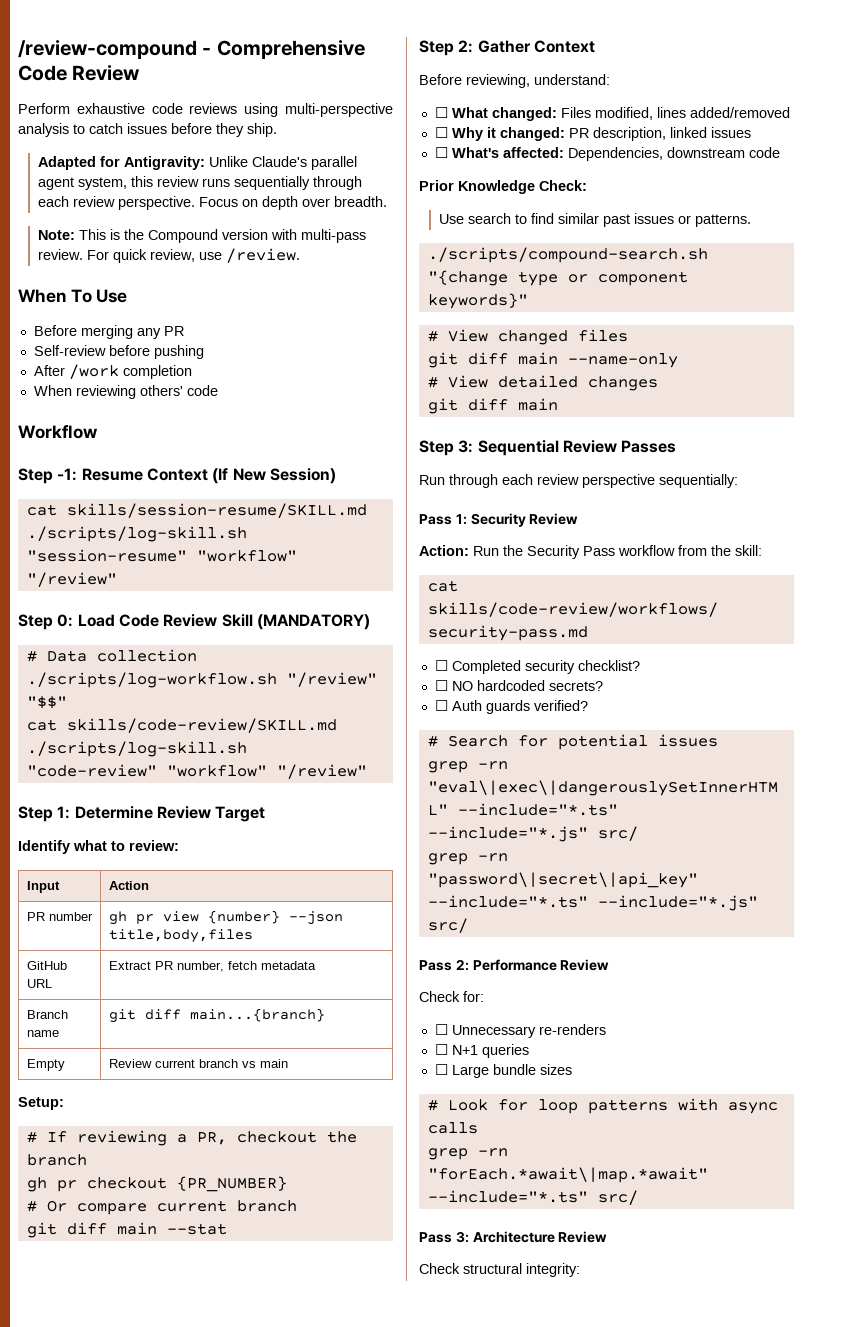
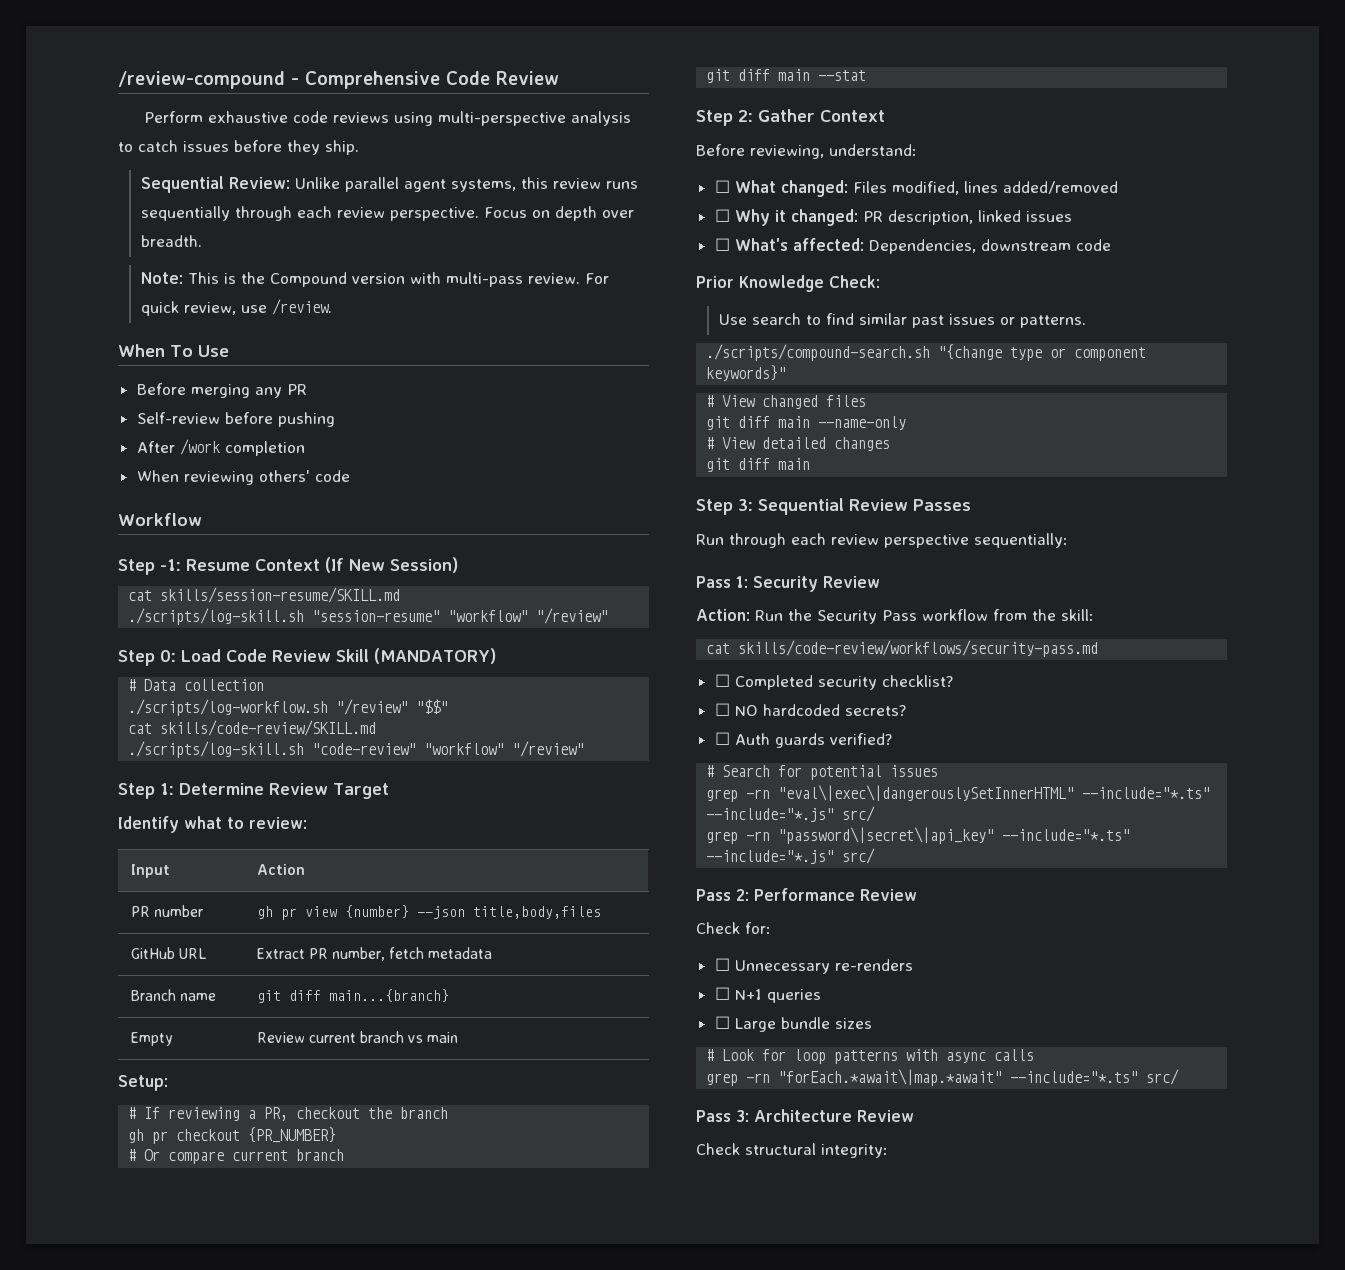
- Adapted for Antigravity: Unlike Claude's parallel agent system, this review runs sequentially through each review perspective.
+ Sequential Review: Unlike parallel agent systems, this review runs sequentially through each review perspective.

